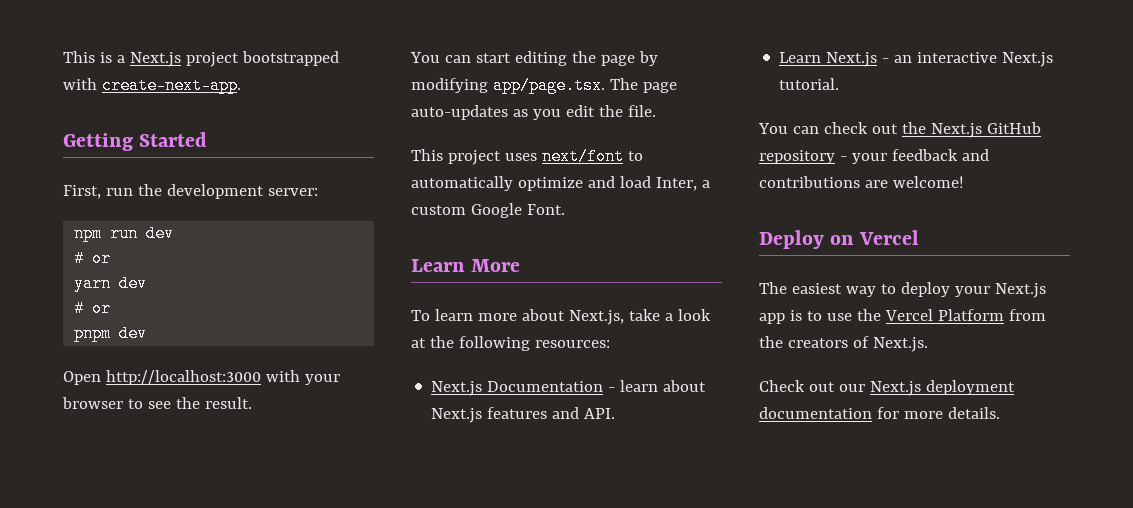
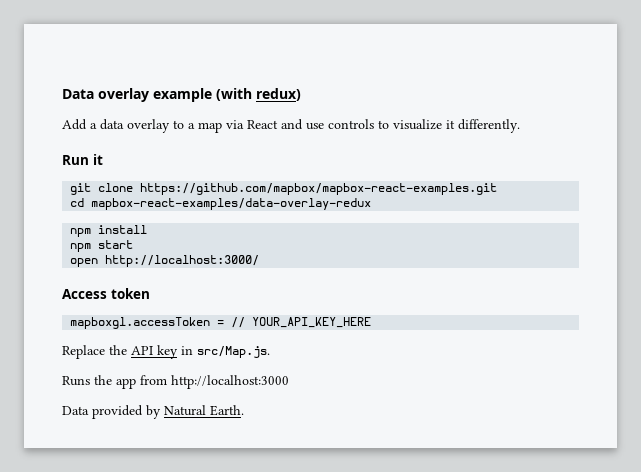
- This is a Next.js project bootstrapped with create-next-app.
- Getting Started
- First, run the development server:
- npm run dev
- # or
- yarn dev
- # or
- pnpm dev
- Open http://localhost:3000 with your browser to see the result.
- You can start editing the page by modifying app/page.tsx. The page auto-updates as you edit the file.
- This project uses next/font to automatically optimize and load Inter, a custom Google Font.
- Learn More
- To learn more about Next.js, take a look at the following resources:
- Next.js Documentation - learn about Next.js features and API.
- Learn Next.js - an interactive Next.js tutorial.
- You can check out the Next.js GitHub repository - your feedback and contributions are welcome!
- Deploy on Vercel
- The easiest way to deploy your Next.js app is to use the Vercel Platform from the creators of Next.js.
- Check out our Next.js deployment documentation for more details.
+ Data overlay example (with redux)
+ Add a data overlay to a map via React and use controls to visualize it differently.
+ Run it
+ git clone https://github.com/mapbox/mapbox-react-examples.git
+ cd mapbox-react-examples/data-overlay-redux
+ npm install
+ npm start
+ open http://localhost:3000/
+ Access token
+ mapboxgl.accessToken = // YOUR_API_KEY_HERE
+ Replace the API key in src/Map.js.
+ Runs the app from http://localhost:3000
+ Data provided by Natural Earth.

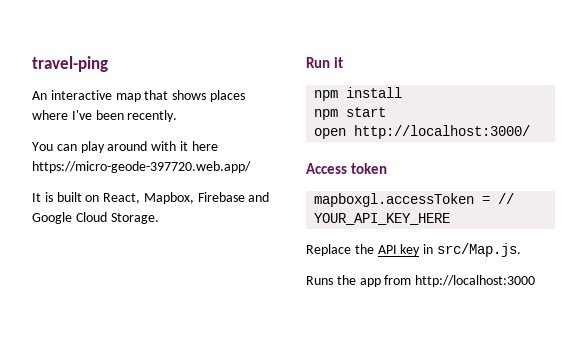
- Data overlay example (with redux)
- Add a data overlay to a map via React and use controls to visualize it differently.
+ travel-ping
+ An interactive map that shows places where I've been recently.
+ You can play around with it here https://micro-geode-397720.web.app/
+ It is built on React, Mapbox, Firebase and Google Cloud Storage.
  Run it
- git clone https://github.com/mapbox/mapbox-react-examples.git
- cd mapbox-react-examples/data-overlay-redux
- Data provided by Natural Earth.

